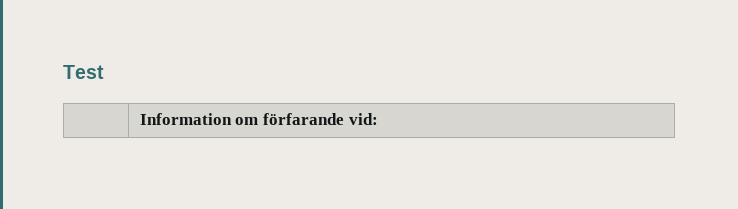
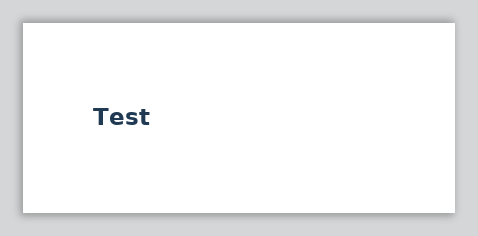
- | Information om förfarande vid:

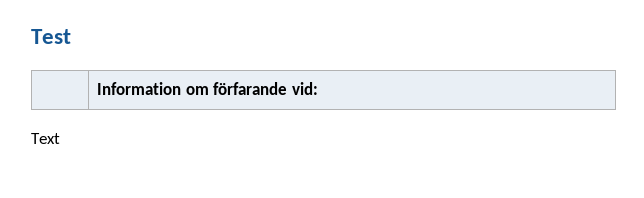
+ | Information om förfarande vid:
+ Text

